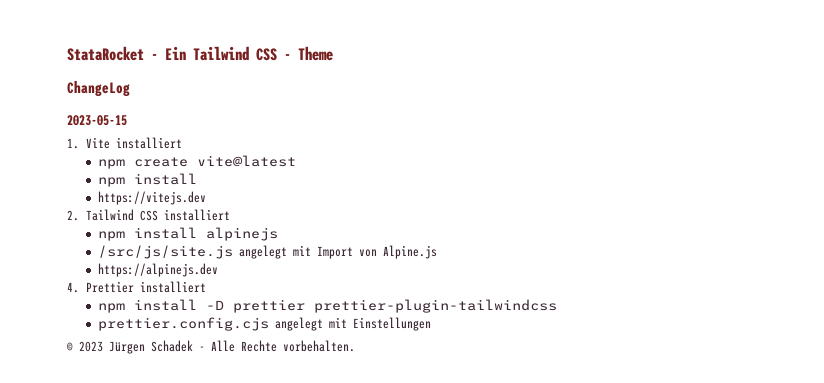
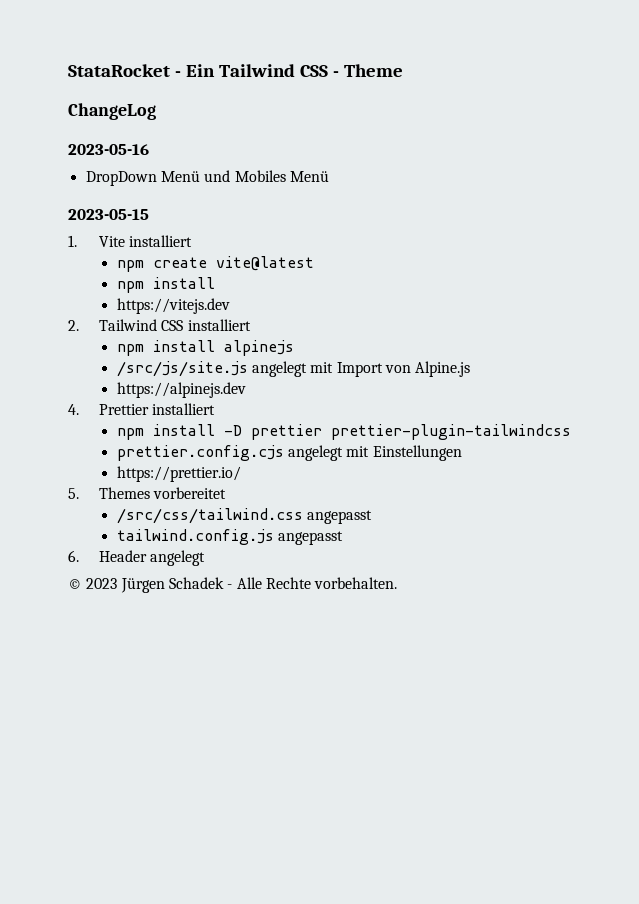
+ 2023-05-16
+ DropDown Menü und Mobiles Menü
+ https://prettier.io/
+ 5. Themes vorbereitet
+ /src/css/tailwind.css angepasst
+ tailwind.config.js angepasst
+ 6. Header angelegt

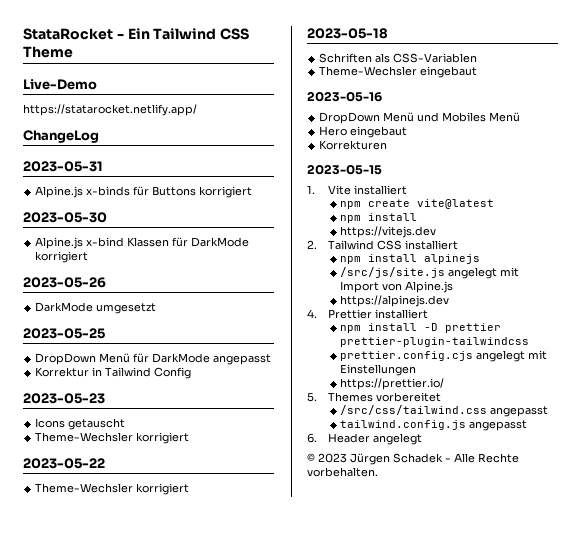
- StataRocket - Ein Tailwind CSS - Theme
+ StataRocket - Ein Tailwind CSS Theme
+ Live-Demo
+ https://statarocket.netlify.app/
+ 2023-05-31
+ Alpine.js x-binds für Buttons korrigiert
+ 2023-05-30
+ Alpine.js x-bind Klassen für DarkMode korrigiert
+ 2023-05-26
+ DarkMode umgesetzt
+ 2023-05-25
+ DropDown Menü für DarkMode angepasst
+ Korrektur in Tailwind Config
+ 2023-05-23
+ Icons getauscht
+ Theme-Wechsler korrigiert
+ 2023-05-22
+ Theme-Wechsler korrigiert
+ 2023-05-18
+ Schriften als CSS-Variablen
+ Theme-Wechsler eingebaut
+ Hero eingebaut
+ Korrekturen

